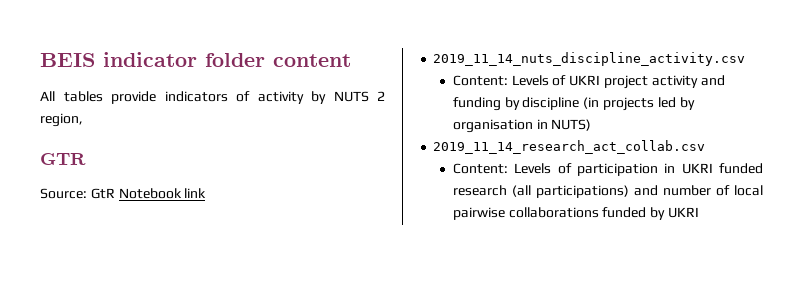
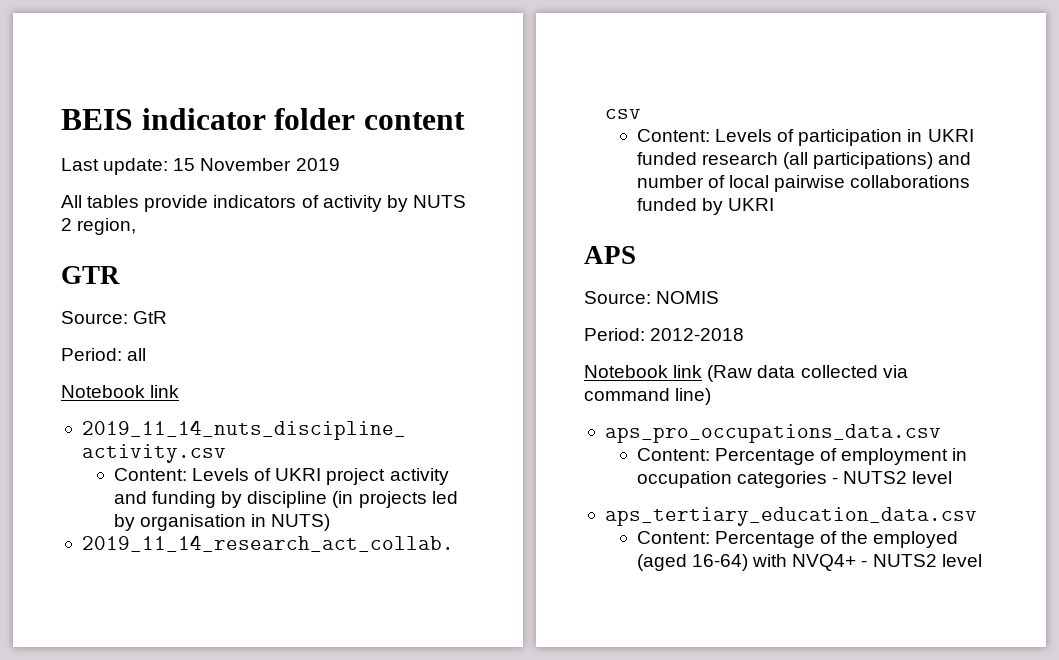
+ Last update: 15 November 2019
- Source: GtR Notebook link
+ Source: GtR
+ Period: all
+ Notebook link
+ APS
+ Source: NOMIS
+ Period: 2012-2018
+ Notebook link (Raw data collected via command line)
+ aps_pro_occupations_data.csv
+ Content: Percentage of employment in occupation categories - NUTS2 level
+ aps_tertiary_education_data.csv
+ Content: Percentage of the employed (aged 16-64) with NVQ4+ - NUTS2 level

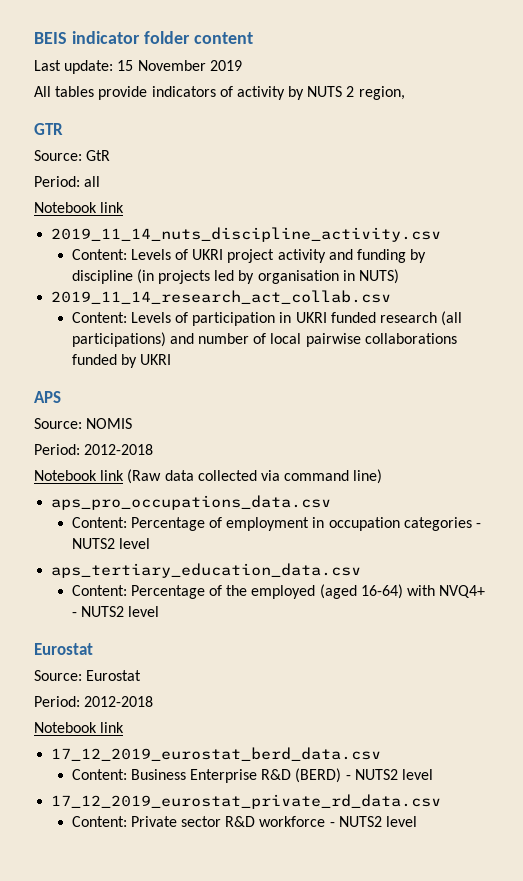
  Content: Percentage of the employed (aged 16-64) with NVQ4+ - NUTS2 level
+ Eurostat
+ Source: Eurostat
+ Period: 2012-2018
+ Notebook link
+ 17_12_2019_eurostat_berd_data.csv
+ Content: Business Enterprise R&D (BERD) - NUTS2 level
+ 17_12_2019_eurostat_private_rd_data.csv
+ Content: Private sector R&D workforce - NUTS2 level

